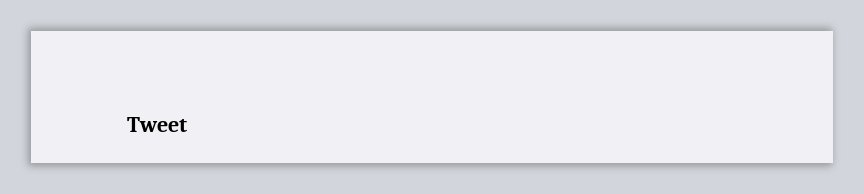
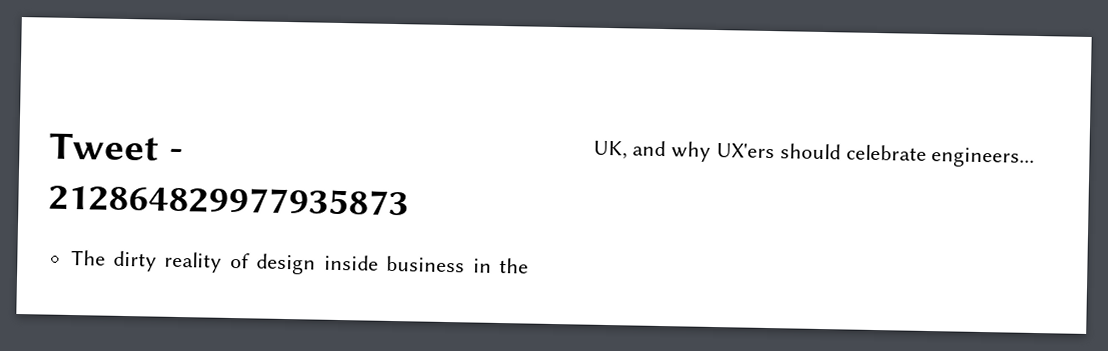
- Tweet
+ Tweet - 212864829977935873
+ The dirty reality of design inside business in the UK, and why UX'ers should celebrate engineers...

